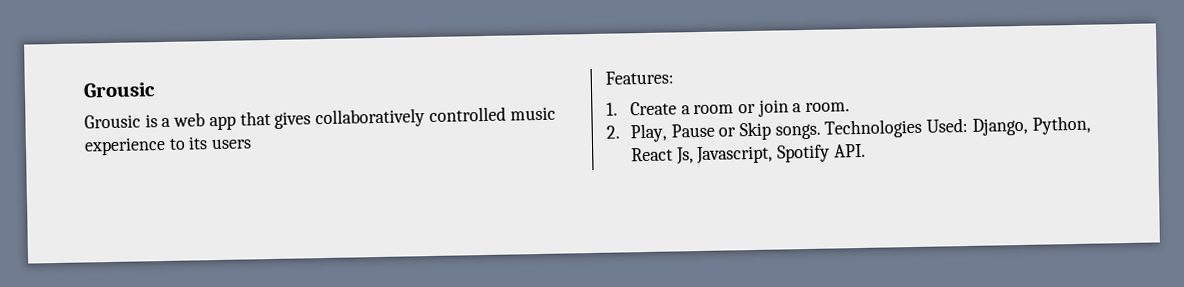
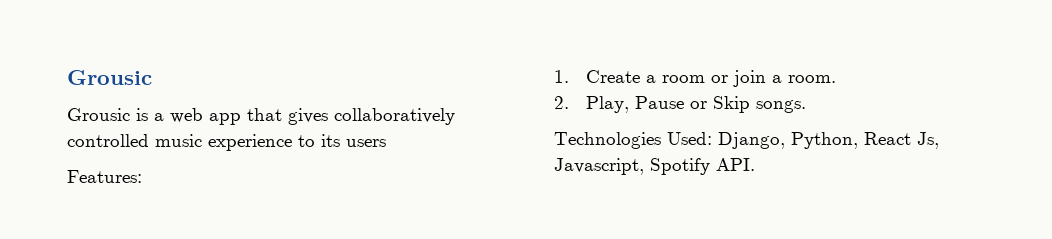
- 2. Play, Pause or Skip songs. Technologies Used: Django, Python, React Js, Javascript, Spotify API.
+ 2. Play, Pause or Skip songs.
+ Technologies Used: Django, Python, React Js, Javascript, Spotify API.

